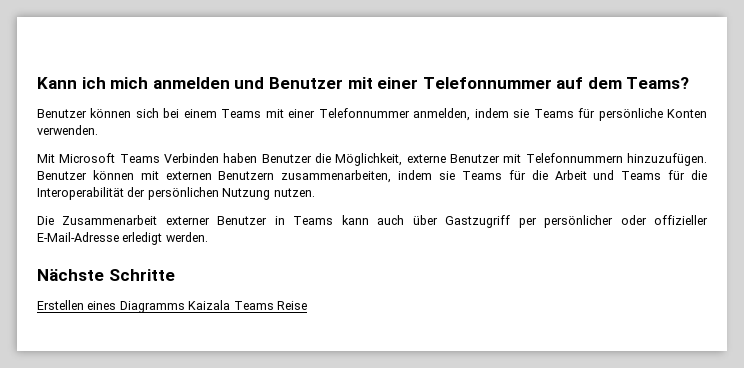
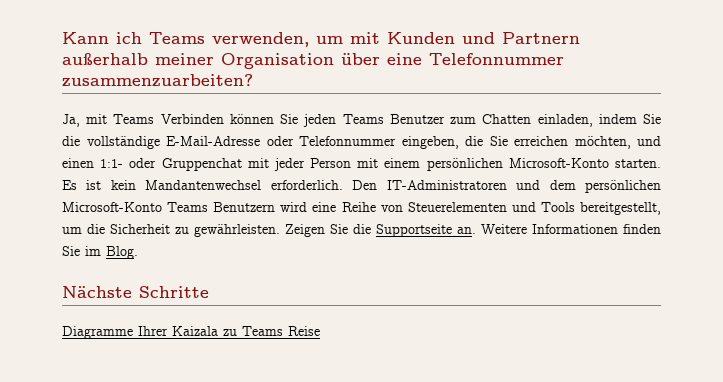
- Kann ich mich anmelden und Benutzer mit einer Telefonnummer auf dem Teams?
- Benutzer können sich bei einem Teams mit einer Telefonnummer anmelden, indem sie Teams für persönliche Konten verwenden.
- Mit Microsoft Teams Verbinden haben Benutzer die Möglichkeit, externe Benutzer mit Telefonnummern hinzuzufügen. Benutzer können mit externen Benutzern zusammenarbeiten, indem sie Teams für die Arbeit und Teams für die Interoperabilität der persönlichen Nutzung nutzen.
- Die Zusammenarbeit externer Benutzer in Teams kann auch über Gastzugriff per persönlicher oder offizieller E-Mail-Adresse erledigt werden.
+ Kann ich Teams verwenden, um mit Kunden und Partnern außerhalb meiner Organisation über eine Telefonnummer zusammenzuarbeiten?
+ Ja, mit Teams Verbinden können Sie jeden Teams Benutzer zum Chatten einladen, indem Sie die vollständige E-Mail-Adresse oder Telefonnummer eingeben, die Sie erreichen möchten, und einen 1:1- oder Gruppenchat mit jeder Person mit einem persönlichen Microsoft-Konto starten. Es ist kein Mandantenwechsel erforderlich. Den IT-Administratoren und dem persönlichen Microsoft-Konto Teams Benutzern wird eine Reihe von Steuerelementen und Tools bereitgestellt, um die Sicherheit zu gewährleisten. Zeigen Sie die Supportseite an. Weitere Informationen finden Sie im Blog.
  Nächste Schritte
- Erstellen eines Diagramms Kaizala Teams Reise
+ Diagramme Ihrer Kaizala zu Teams Reise

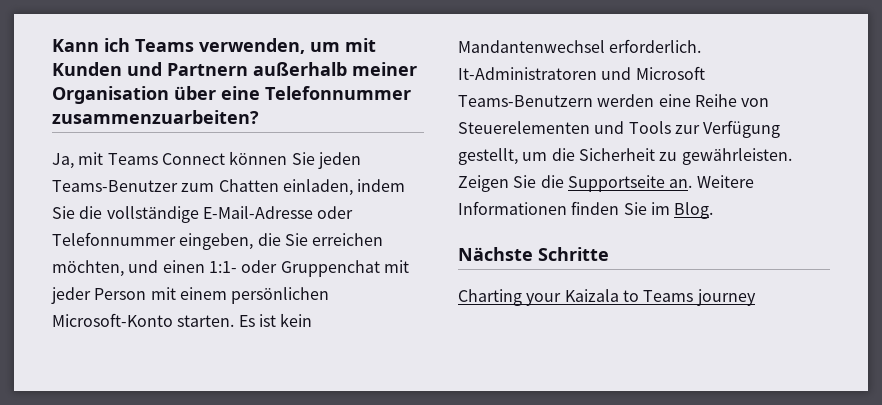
- Ja, mit Teams Verbinden können Sie jeden Teams Benutzer zum Chatten einladen, indem Sie die vollständige E-Mail-Adresse oder Telefonnummer eingeben, die Sie erreichen möchten, und einen 1:1- oder Gruppenchat mit jeder Person mit einem persönlichen Microsoft-Konto starten.
+ Ja, mit Teams Connect können Sie jeden Teams-Benutzer zum Chatten einladen, indem Sie die vollständige E-Mail-Adresse oder Telefonnummer eingeben, die Sie erreichen möchten, und einen 1:1- oder Gruppenchat mit jeder Person mit einem persönlichen Microsoft-Konto starten.
- Den IT-Administratoren und dem persönlichen Microsoft-Konto Teams Benutzern wird eine Reihe von Steuerelementen und Tools bereitgestellt, um die Sicherheit zu gewährleisten.
+ It-Administratoren und Microsoft Teams-Benutzern werden eine Reihe von Steuerelementen und Tools zur Verfügung gestellt, um die Sicherheit zu gewährleisten.
- Diagramme Ihrer Kaizala zu Teams Reise
+ Charting your Kaizala to Teams journey

